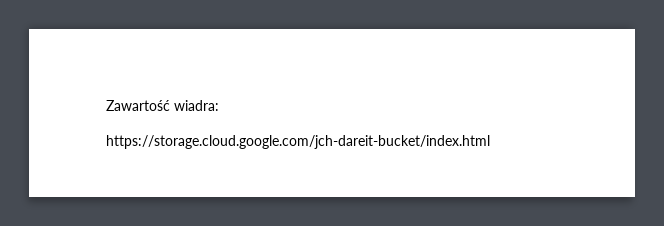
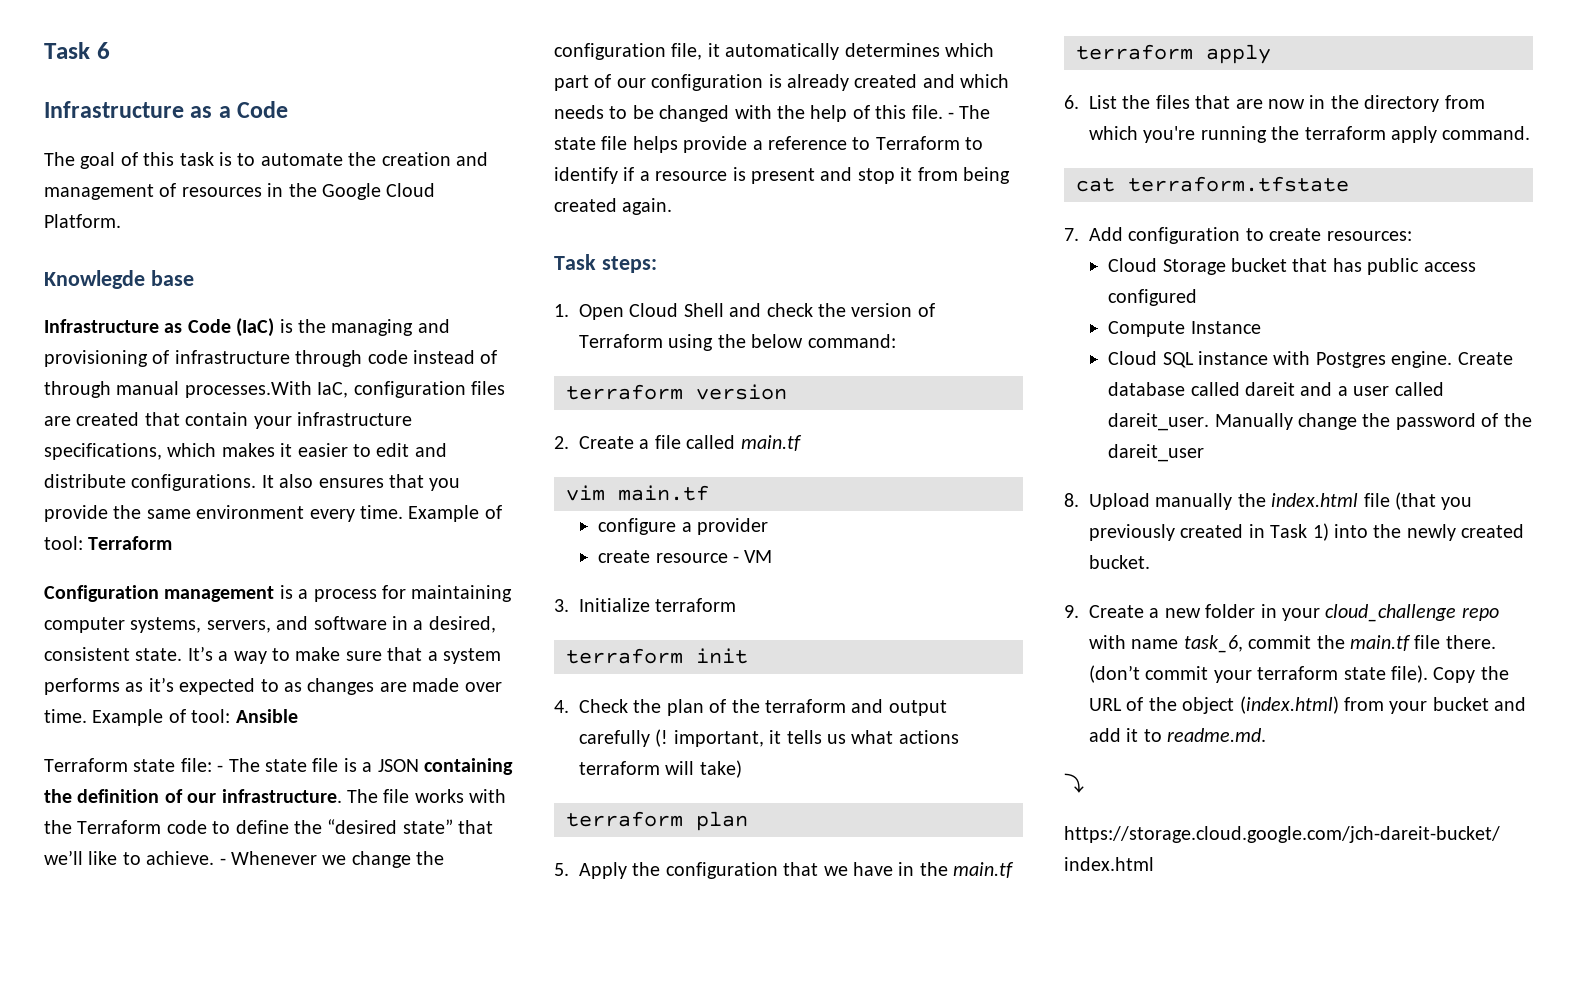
- Zawartość wiadra:
+ Task 6
+ Infrastructure as a Code
+ The goal of this task is to automate the creation and management of resources in the Google Cloud Platform.
+ Knowlegde base
+ Infrastructure as Code (IaC) is the managing and provisioning of infrastructure through code instead of through manual processes.With IaC, configuration files are created that contain your infrastructure specifications, which makes it easier to edit and distribute configurations. It also ensures that you provide the same environment every time. Example of tool: Terraform
+ Configuration management is a process for maintaining computer systems, servers, and software in a desired, consistent state. It’s a way to make sure that a system performs as it’s expected to as changes are made over time. Example of tool: Ansible
+ Terraform state file: - The state file is a JSON containing the definition of our infrastructure. The file works with the Terraform code to define the “desired state” that we’ll like to achieve. - Whenever we change the configuration file, it automatically determines which part of our configuration is already created and which needs to be changed with the help of this file. - The state file helps provide a reference to Terraform to identify if a resource is present and stop it from being created again.
+ Task steps:
+ 1. Open Cloud Shell and check the version of Terraform using the below command:
+ terraform version
+ 2. Create a file called main.tf
+ vim main.tf
+ configure a provider
+ create resource - VM
+ 3. Initialize terraform
+ terraform init
+ 4. Check the plan of the terraform and output carefully (! important, it tells us what actions terraform will take)
+ terraform plan
+ 5. Apply the configuration that we have in the main.tf
+ terraform apply
+ 6. List the files that are now in the directory from which you're running the terraform apply command.
+ cat terraform.tfstate
+ 7. Add configuration to create resources:
+ Cloud Storage bucket that has public access configured
+ Compute Instance
+ Cloud SQL instance with Postgres engine. Create database called dareit and a user called dareit_user. Manually change the password of the dareit_user
+ 8. Upload manually the index.html file (that you previously created in Task 1) into the newly created bucket.
+ 9. Create a new folder in your cloud_challenge repo with name task_6, commit the main.tf file there. (don’t commit your terraform state file). Copy the URL of the object (index.html) from your bucket and add it to readme.md.
+ ⤵

